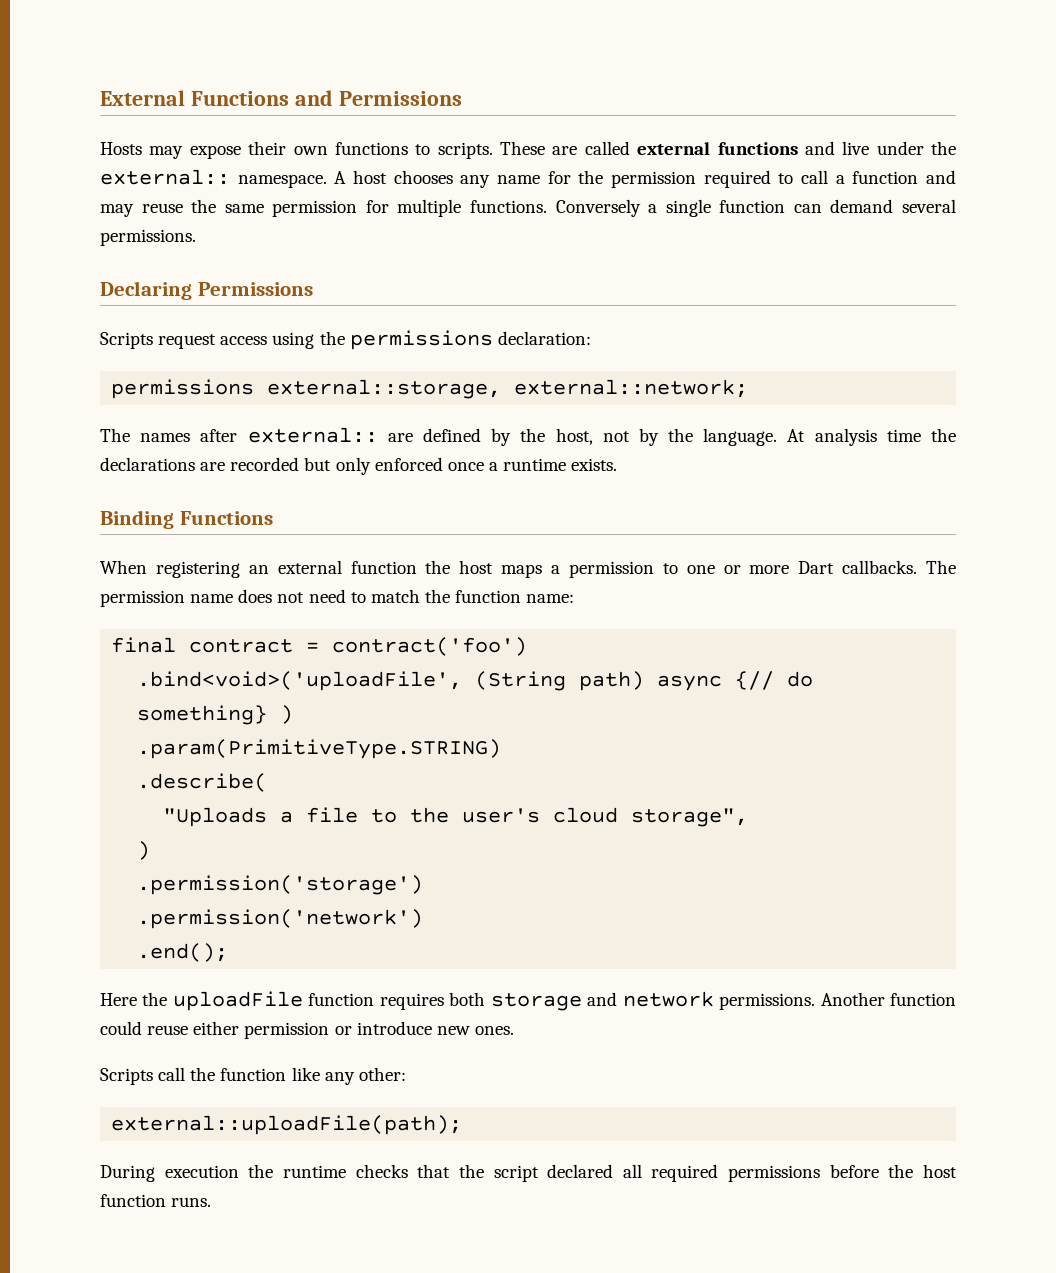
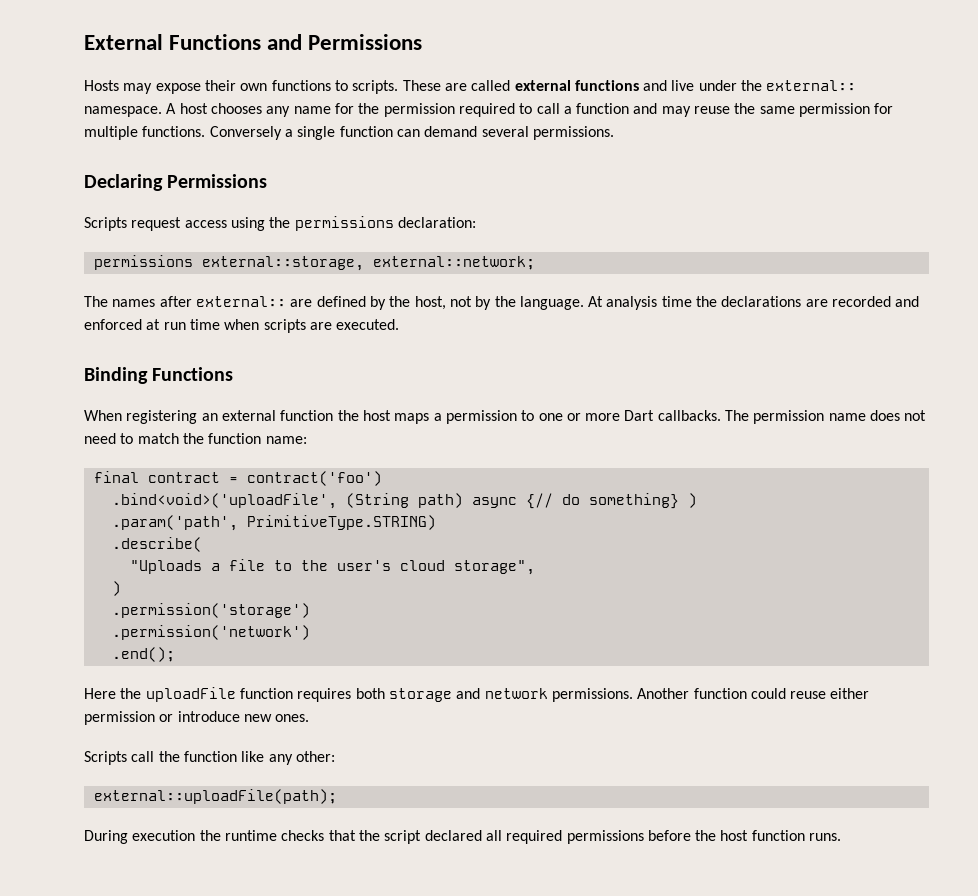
- At analysis time the declarations are recorded but only enforced once a runtime exists.
+ At analysis time the declarations are recorded and enforced at run time when scripts are executed.
- .param(PrimitiveType.STRING)
+ .param('path', PrimitiveType.STRING)

